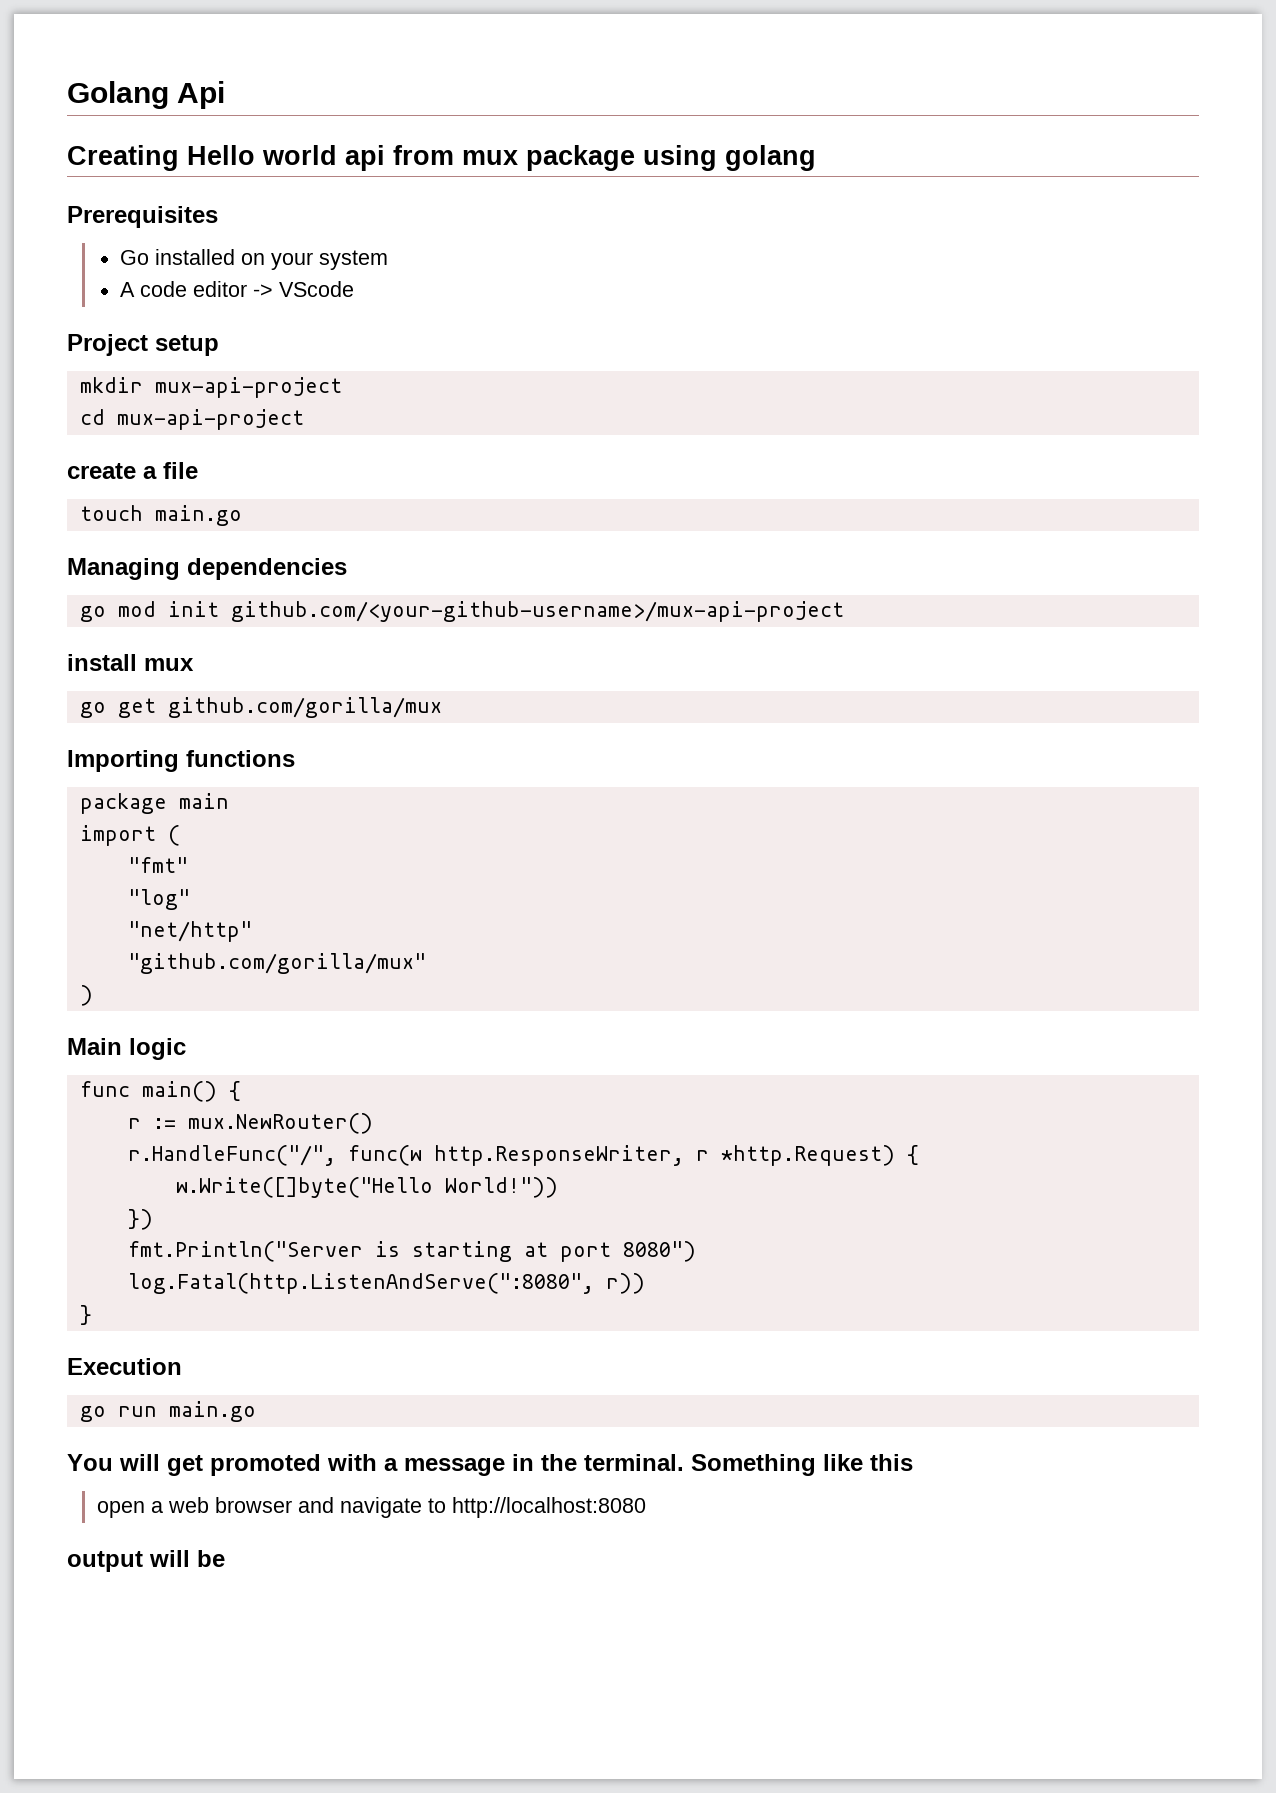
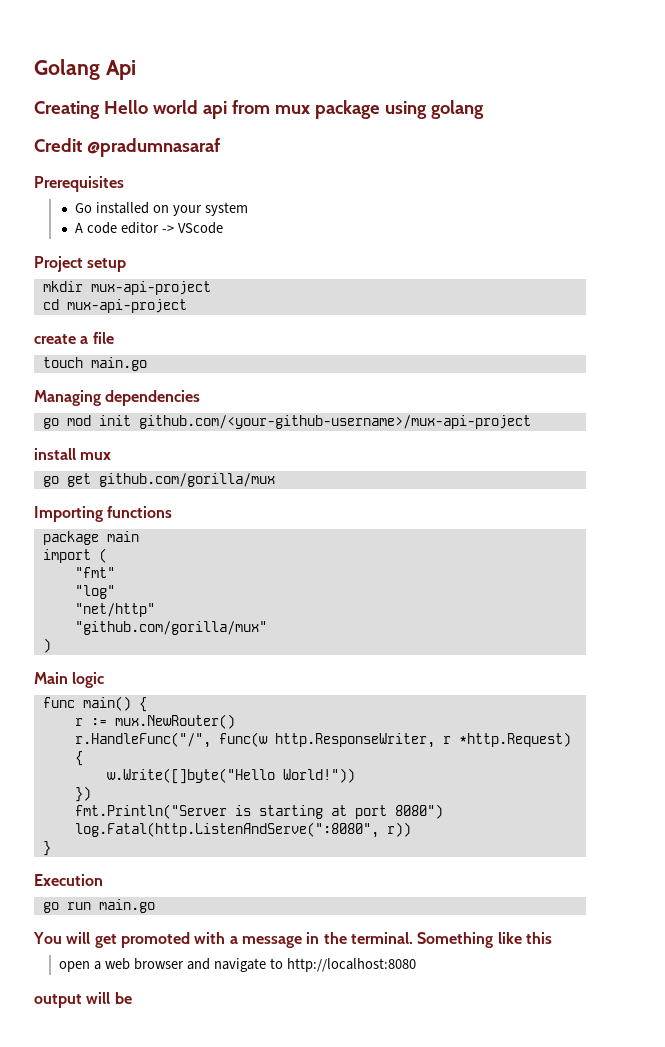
+ Credit @pradumnasaraf

